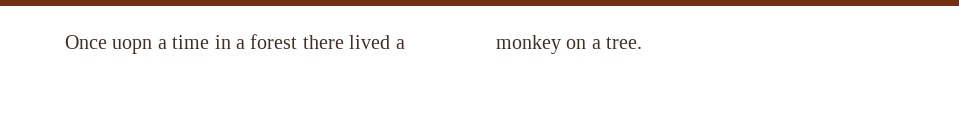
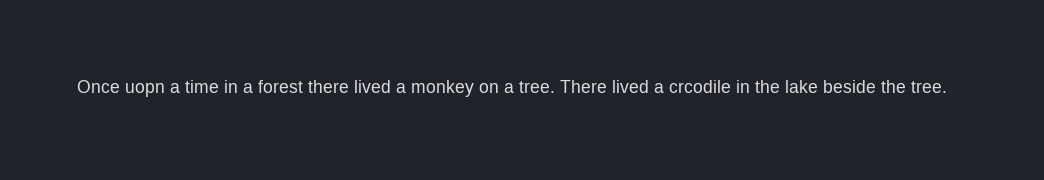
+ There lived a crcodile in the lake beside the tree.

